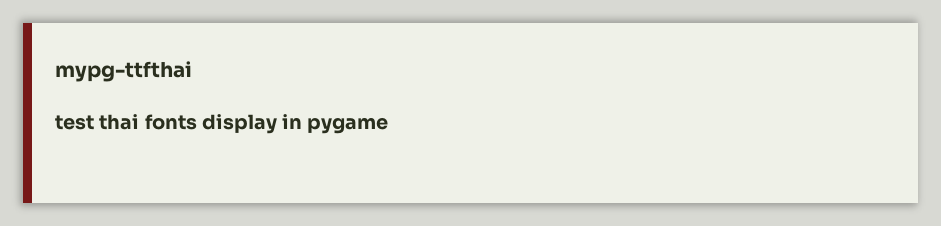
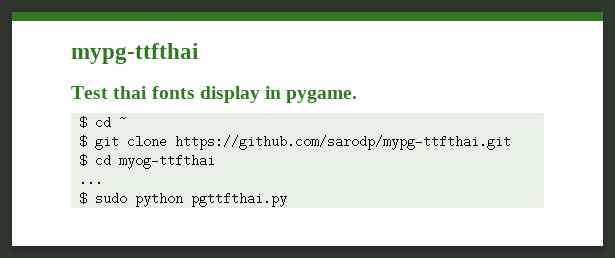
- test thai fonts display in pygame
+ Test thai fonts display in pygame.
+ $ cd ~
+ $ git clone https://github.com/sarodp/mypg-ttfthai.git
+ $ cd myog-ttfthai
+ ...
+ $ sudo python pgttfthai.py

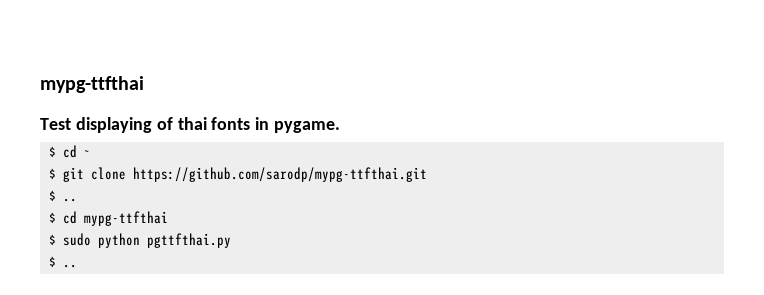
- Test thai fonts display in pygame.
+ Test displaying of thai fonts in pygame.
  $ git clone https://github.com/sarodp/mypg-ttfthai.git
- $ cd myog-ttfthai
- ...
+ $ ..
+ $ cd mypg-ttfthai
  $ sudo python pgttfthai.py
+ $ ..

